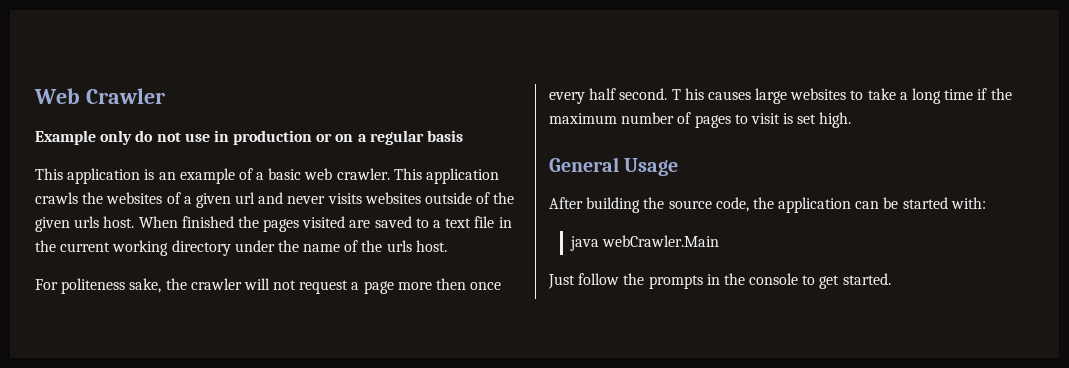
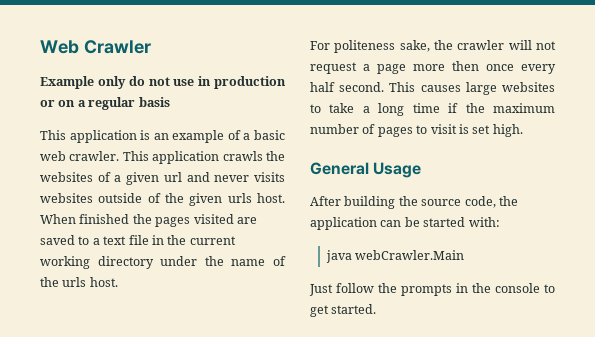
- T his causes large websites to take a long time if the maximum number of pages to visit is set high.
+ This causes large websites to take a long time if the maximum number of pages to visit is set high.

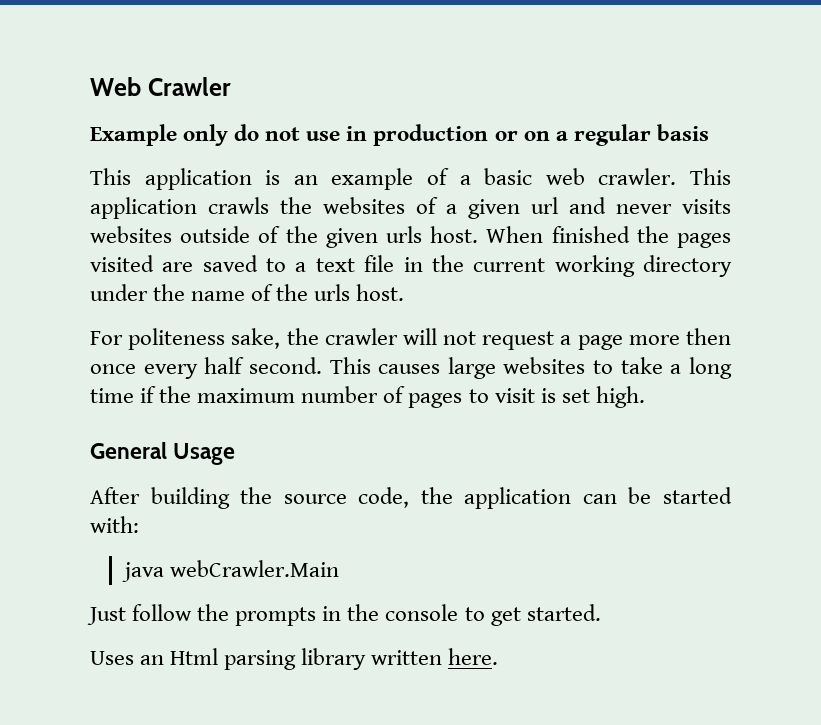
+ Uses an Html parsing library written here.

